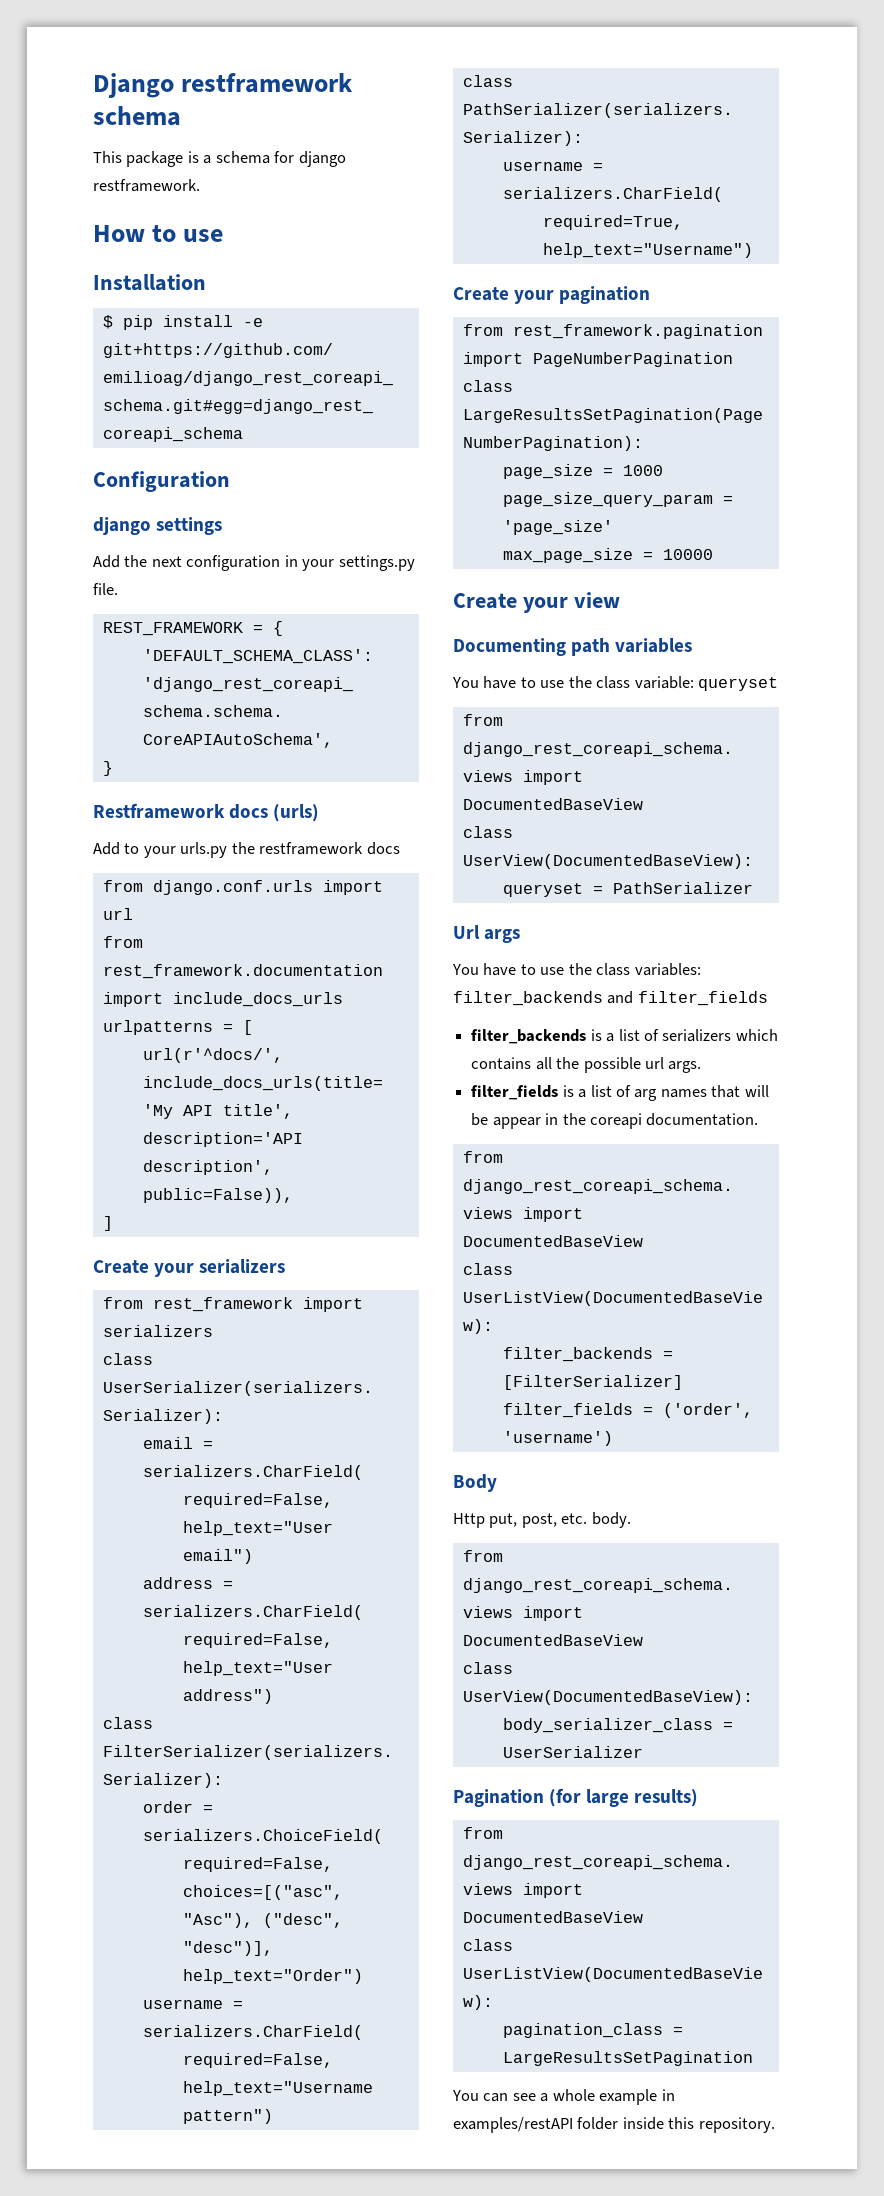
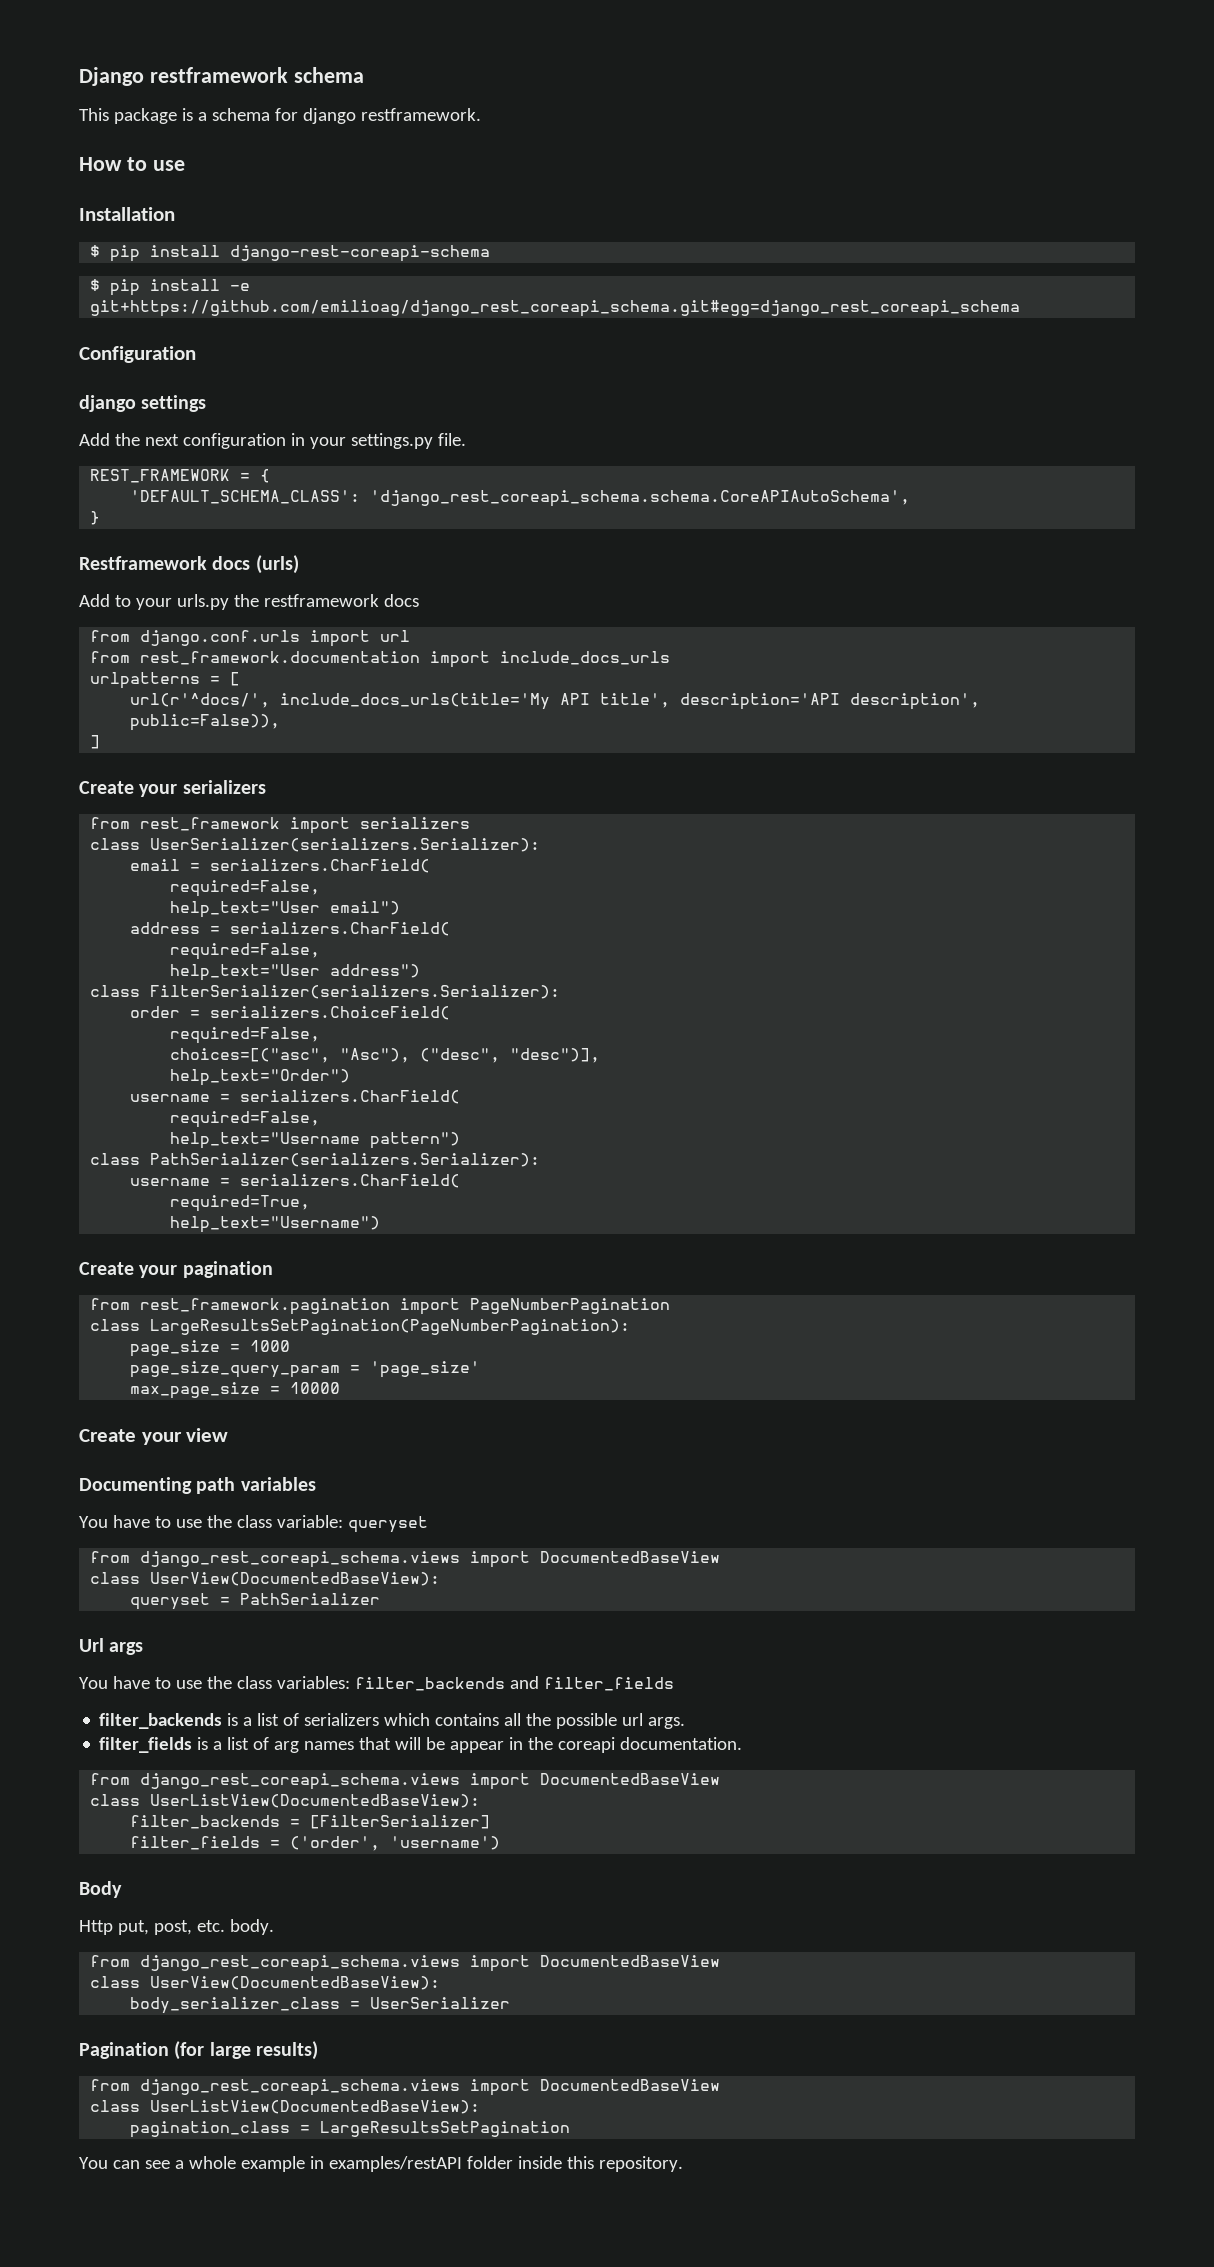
+ $ pip install django-rest-coreapi-schema

